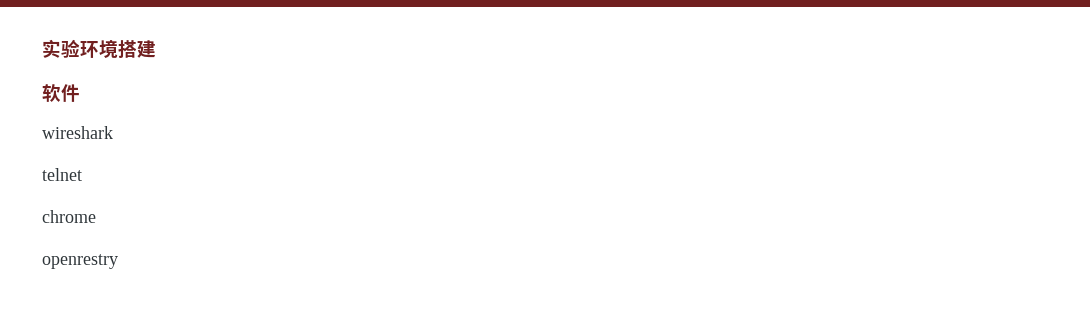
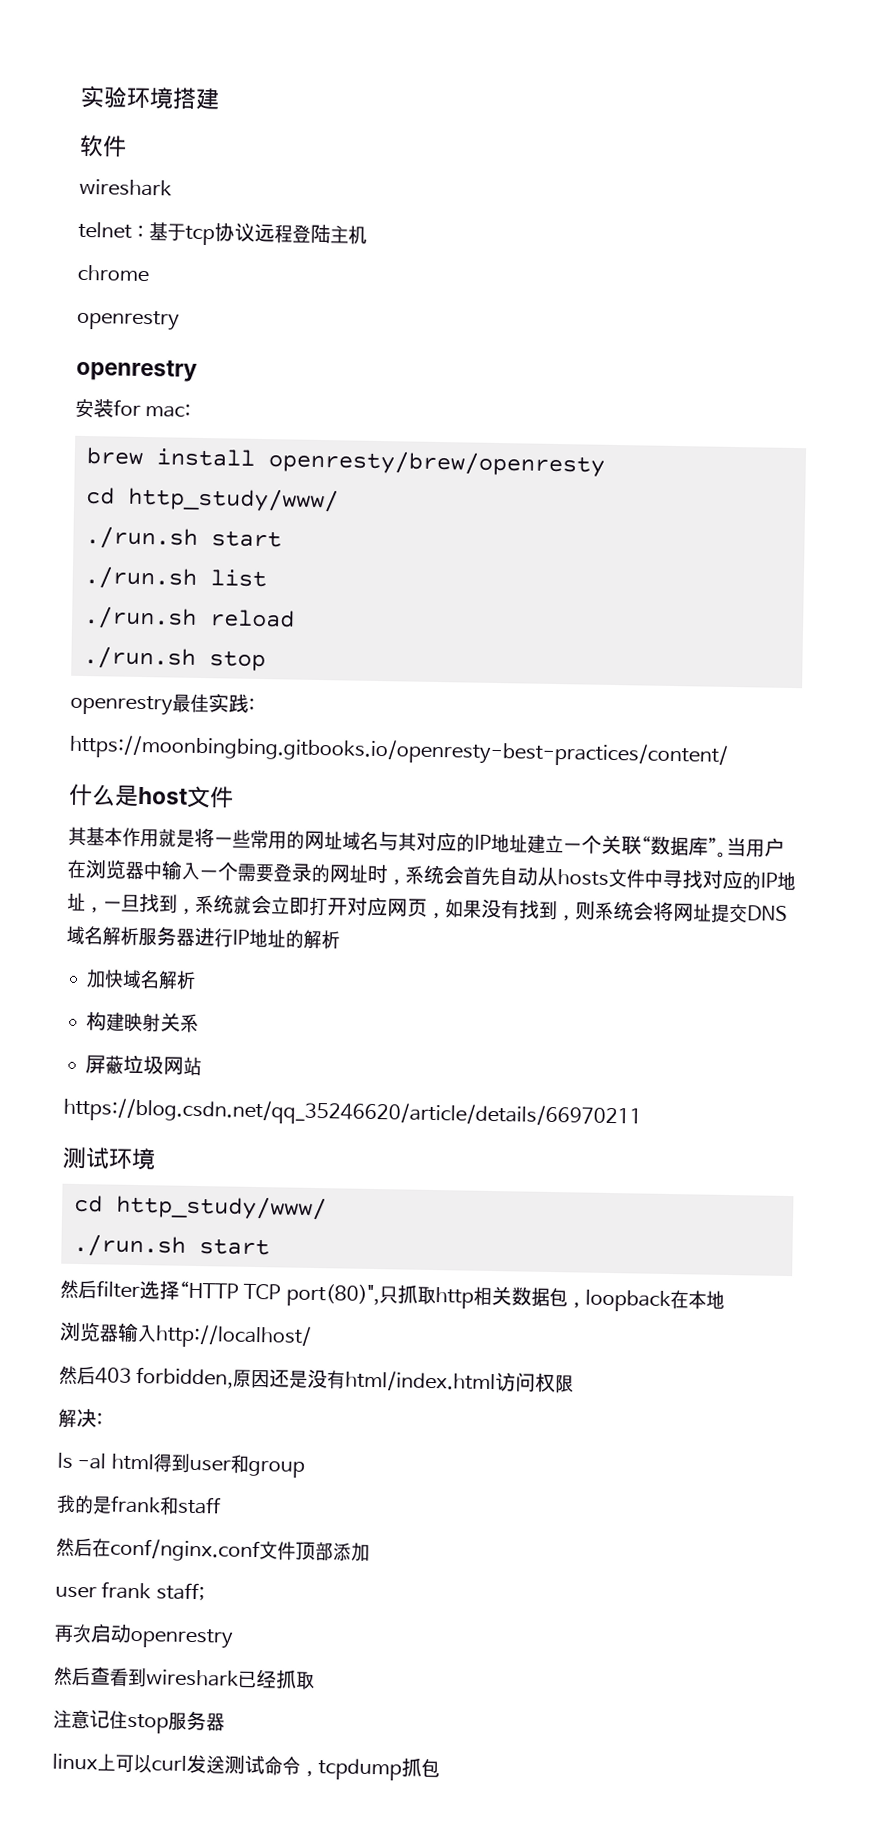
- telnet
+ telnet：基于tcp协议远程登陆主机
  chrome
  openrestry
+ openrestry
+ 安装for mac:
+ brew install openresty/brew/openresty
+ cd http_study/www/
+ ./run.sh start
+ ./run.sh list
+ ./run.sh reload
+ ./run.sh stop
+ openrestry最佳实践:
+ https://moonbingbing.gitbooks.io/openresty-best-practices/content/
+ 什么是host文件
+ 其基本作用就是将一些常用的网址域名与其对应的IP地址建立一个关联“数据库”。当用户在浏览器中输入一个需要登录的网址时，系统会首先自动从hosts文件中寻找对应的IP地址，一旦找到，系统就会立即打开对应网页，如果没有找到，则系统会将网址提交DNS域名解析服务器进行IP地址的解析
+ 加快域名解析
+ 构建映射关系
+ 屏蔽垃圾网站
+ https://blog.csdn.net/qq_35246620/article/details/66970211
+ 测试环境
+ cd http_study/www/
+ ./run.sh start
+ 然后filter选择“HTTP TCP port(80)",只抓取http相关数据包，loopback在本地
+ 浏览器输入http://localhost/
+ 然后403 forbidden,原因还是没有html/index.html访问权限
+ 解决:
+ ls -al html得到user和group
+ 我的是frank和staff
+ 然后在conf/nginx.conf文件顶部添加
+ user frank staff;
+ 再次启动openrestry
+ 然后查看到wireshark已经抓取
+ 注意记住stop服务器
+ linux上可以curl发送测试命令，tcpdump抓包

